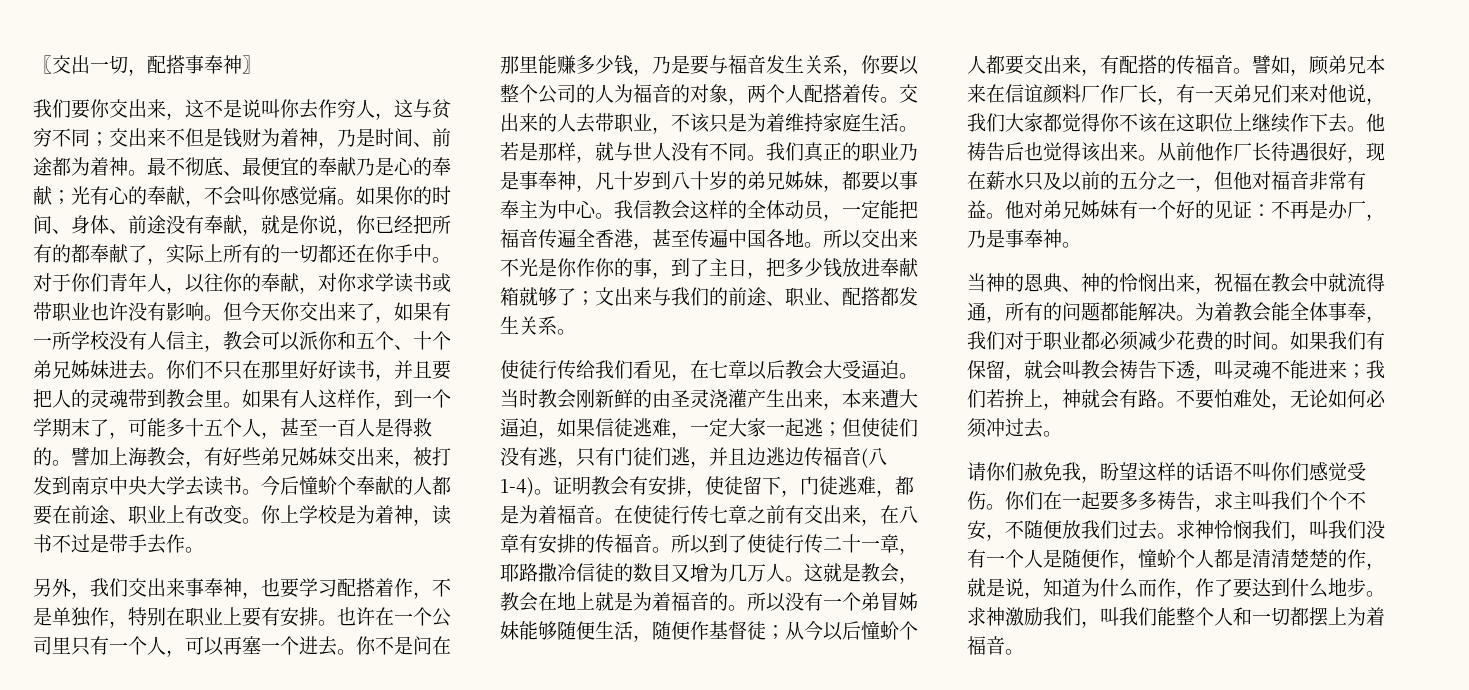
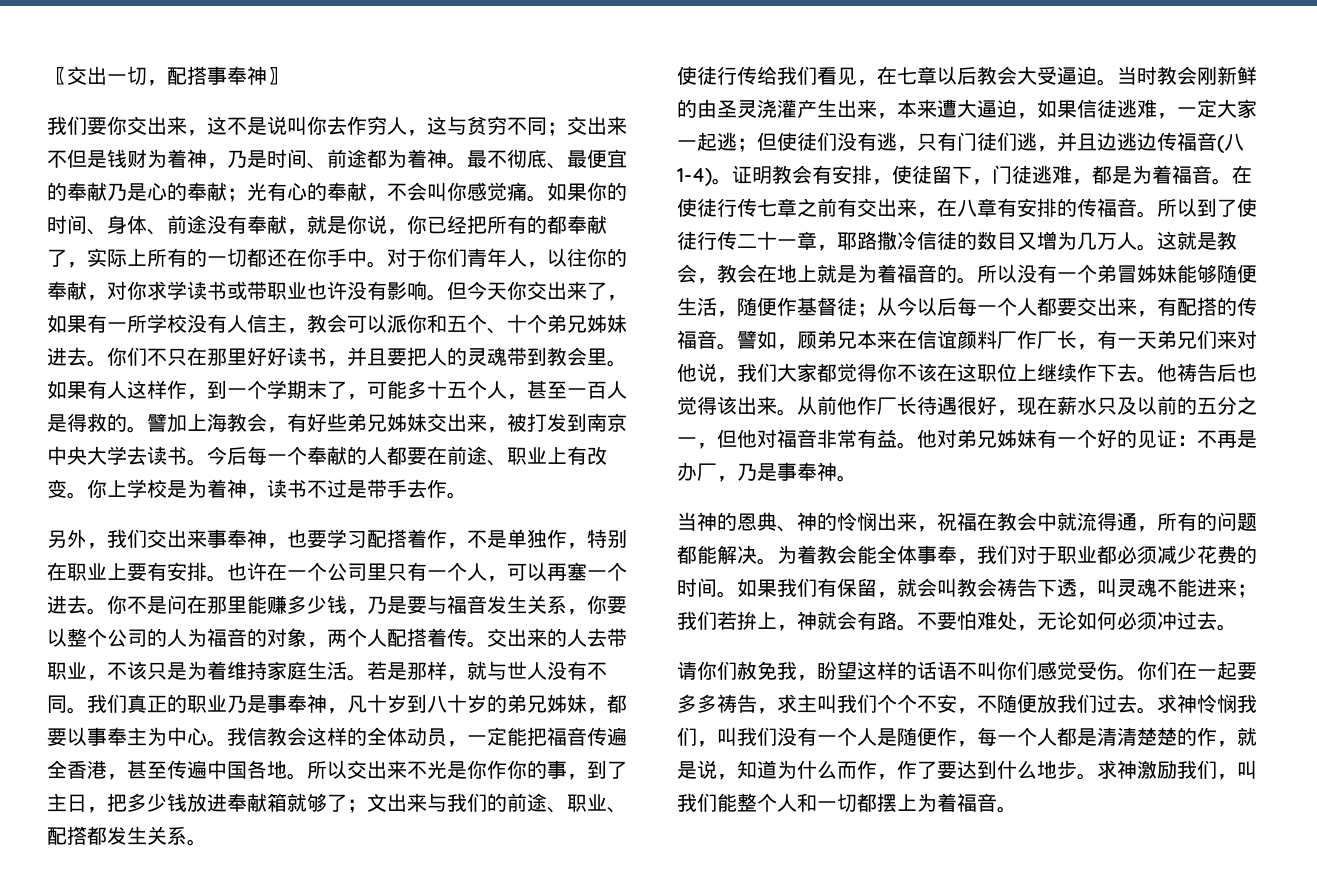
- 今后憧蚧个奉献的人都要在前途、职业上有改变。
+ 今后每一个奉献的人都要在前途、职业上有改变。
- 所以没有一个弟冒姊妹能够随便生活，随便作基督徒；从今以后憧蚧个人都要交出来，有配搭的传福音。
+ 所以没有一个弟冒姊妹能够随便生活，随便作基督徒；从今以后每一个人都要交出来，有配搭的传福音。
- 求神怜悯我们，叫我们没有一个人是随便作，憧蚧个人都是清清楚楚的作，就是说，知道为什么而作，作了要达到什么地步。
+ 求神怜悯我们，叫我们没有一个人是随便作，每一个人都是清清楚楚的作，就是说，知道为什么而作，作了要达到什么地步。

